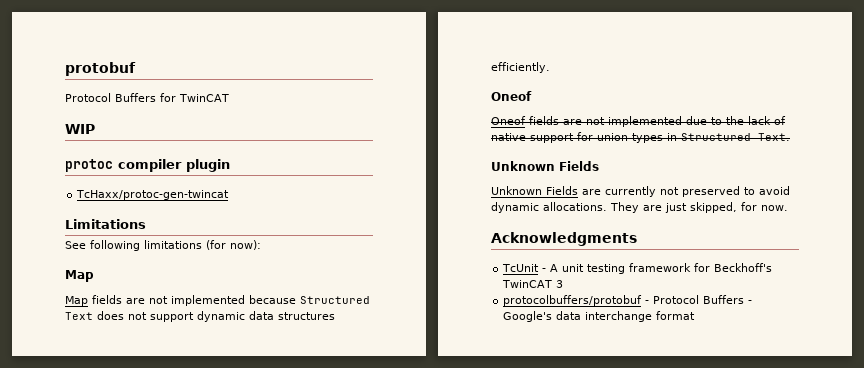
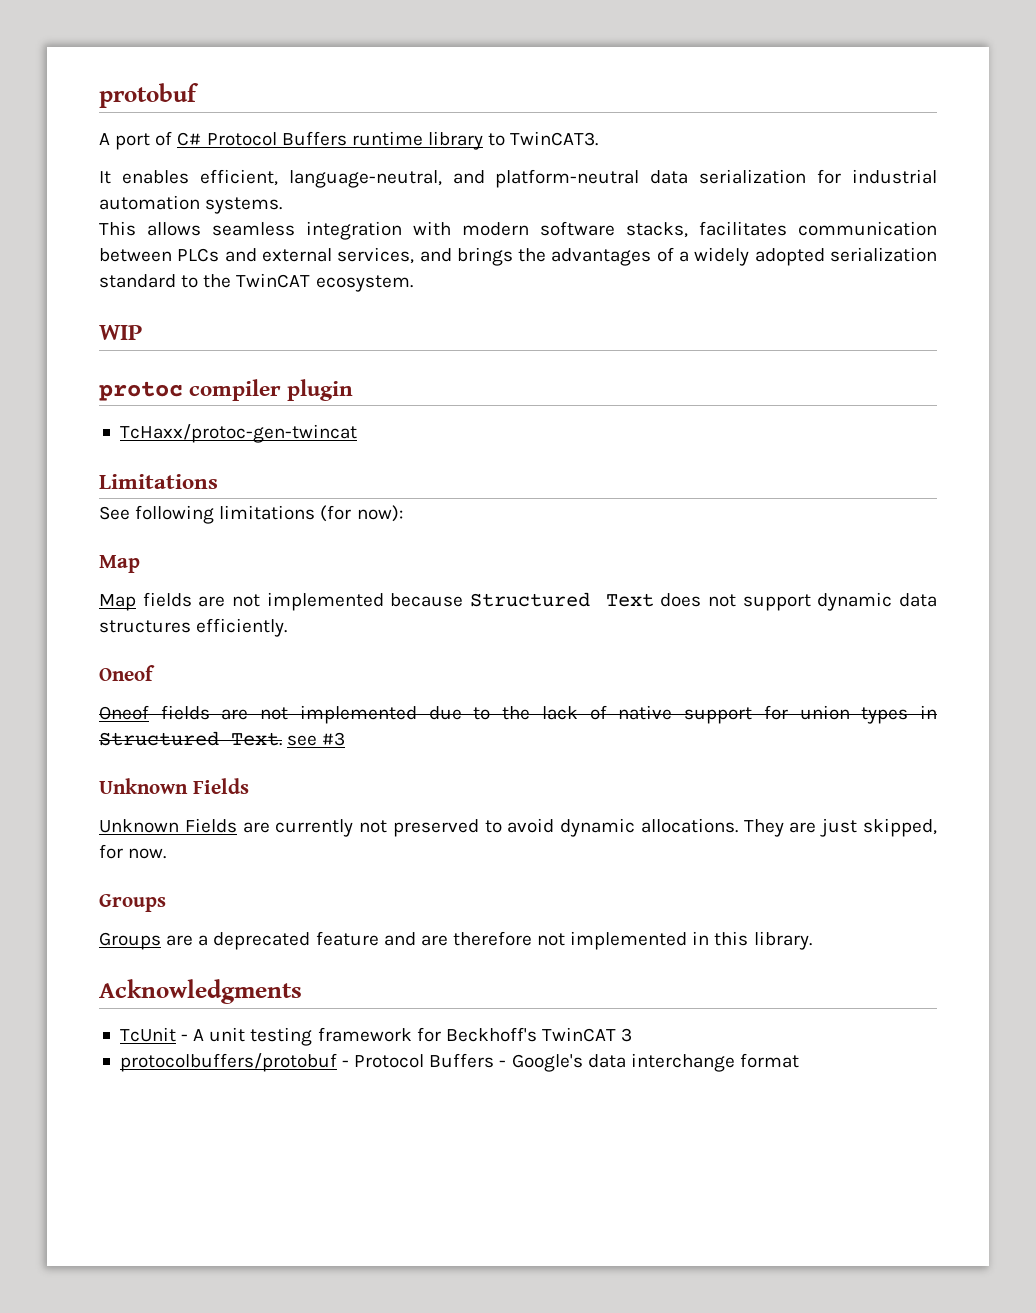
- Protocol Buffers for TwinCAT
+ A port of C# Protocol Buffers runtime library to TwinCAT3.
+ It enables efficient, language-neutral, and platform-neutral data serialization for industrial automation systems.
+ This allows seamless integration with modern software stacks, facilitates communication between PLCs and external services, and brings the advantages of a widely adopted serialization standard to the TwinCAT ecosystem.
- Oneof fields are not implemented due to the lack of native support for union types in Structured Text.
+ Oneof fields are not implemented due to the lack of native support for union types in Structured Text. see #3
  They are just skipped, for now.
+ Groups
+ Groups are a deprecated feature and are therefore not implemented in this library.

